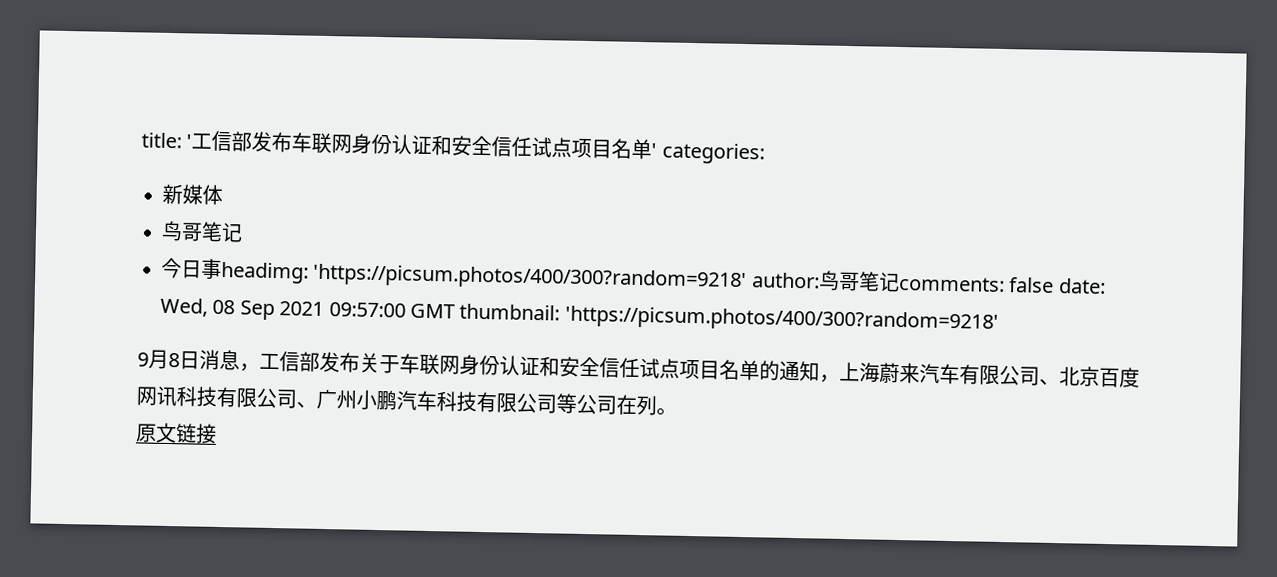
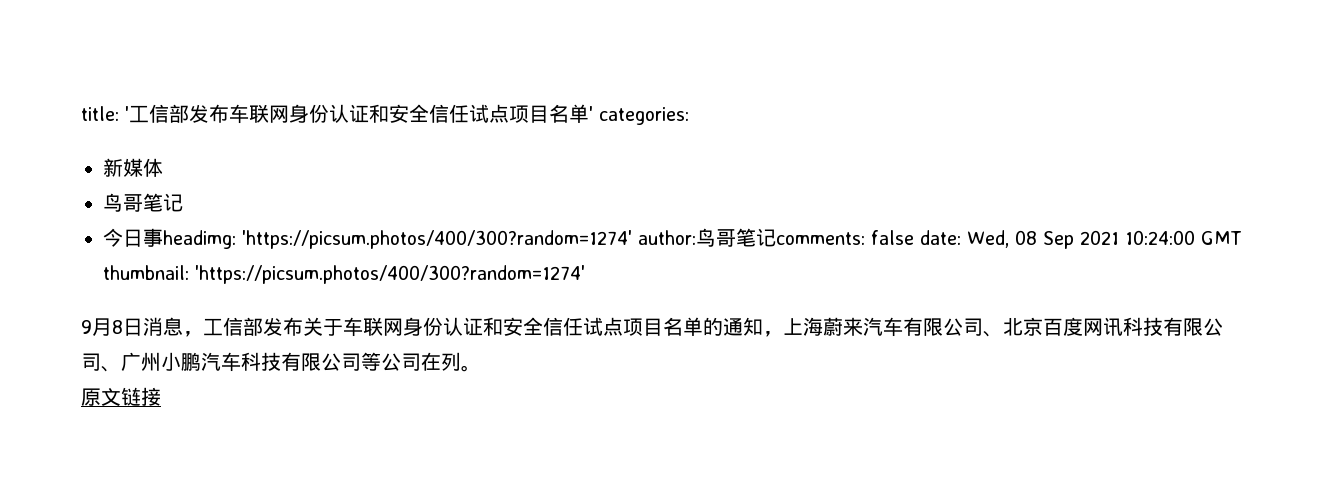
- 今日事headimg: 'https://picsum.photos/400/300?random=9218' author:鸟哥笔记comments: false date: Wed, 08 Sep 2021 09:57:00 GMT thumbnail: 'https://picsum.photos/400/300?random=9218'
+ 今日事headimg: 'https://picsum.photos/400/300?random=1274' author:鸟哥笔记comments: false date: Wed, 08 Sep 2021 10:24:00 GMT thumbnail: 'https://picsum.photos/400/300?random=1274'

